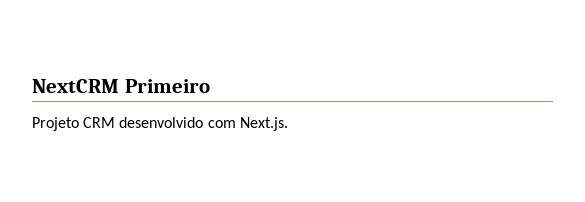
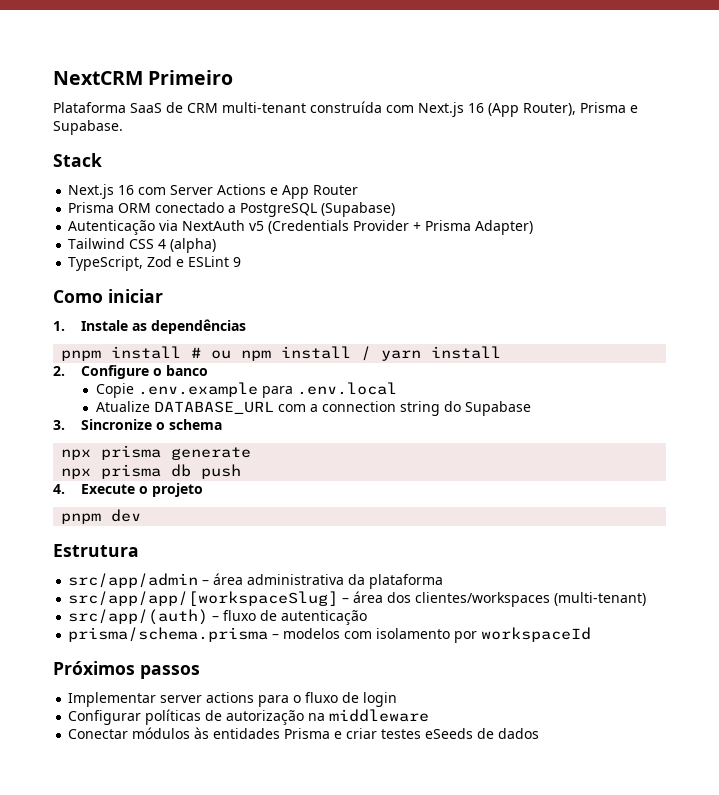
- Projeto CRM desenvolvido com Next.js.
+ Plataforma SaaS de CRM multi-tenant construída com Next.js 16 (App Router), Prisma e Supabase.
+ Stack
+ Next.js 16 com Server Actions e App Router
+ Prisma ORM conectado a PostgreSQL (Supabase)
+ Autenticação via NextAuth v5 (Credentials Provider + Prisma Adapter)
+ Tailwind CSS 4 (alpha)
+ TypeScript, Zod e ESLint 9
+ Como iniciar
+ 1. Instale as dependências
+ pnpm install # ou npm install / yarn install
+ 2. Configure o banco
+ Copie .env.example para .env.local
+ Atualize DATABASE_URL com a connection string do Supabase
+ 3. Sincronize o schema
+ npx prisma generate
+ npx prisma db push
+ 4. Execute o projeto
+ pnpm dev
+ Estrutura
+ src/app/admin – área administrativa da plataforma
+ src/app/app/[workspaceSlug] – área dos clientes/workspaces (multi-tenant)
+ src/app/(auth) – fluxo de autenticação
+ prisma/schema.prisma – modelos com isolamento por workspaceId
+ Próximos passos
+ Implementar server actions para o fluxo de login
+ Configurar políticas de autorização na middleware
+ Conectar módulos às entidades Prisma e criar testes eSeeds de dados

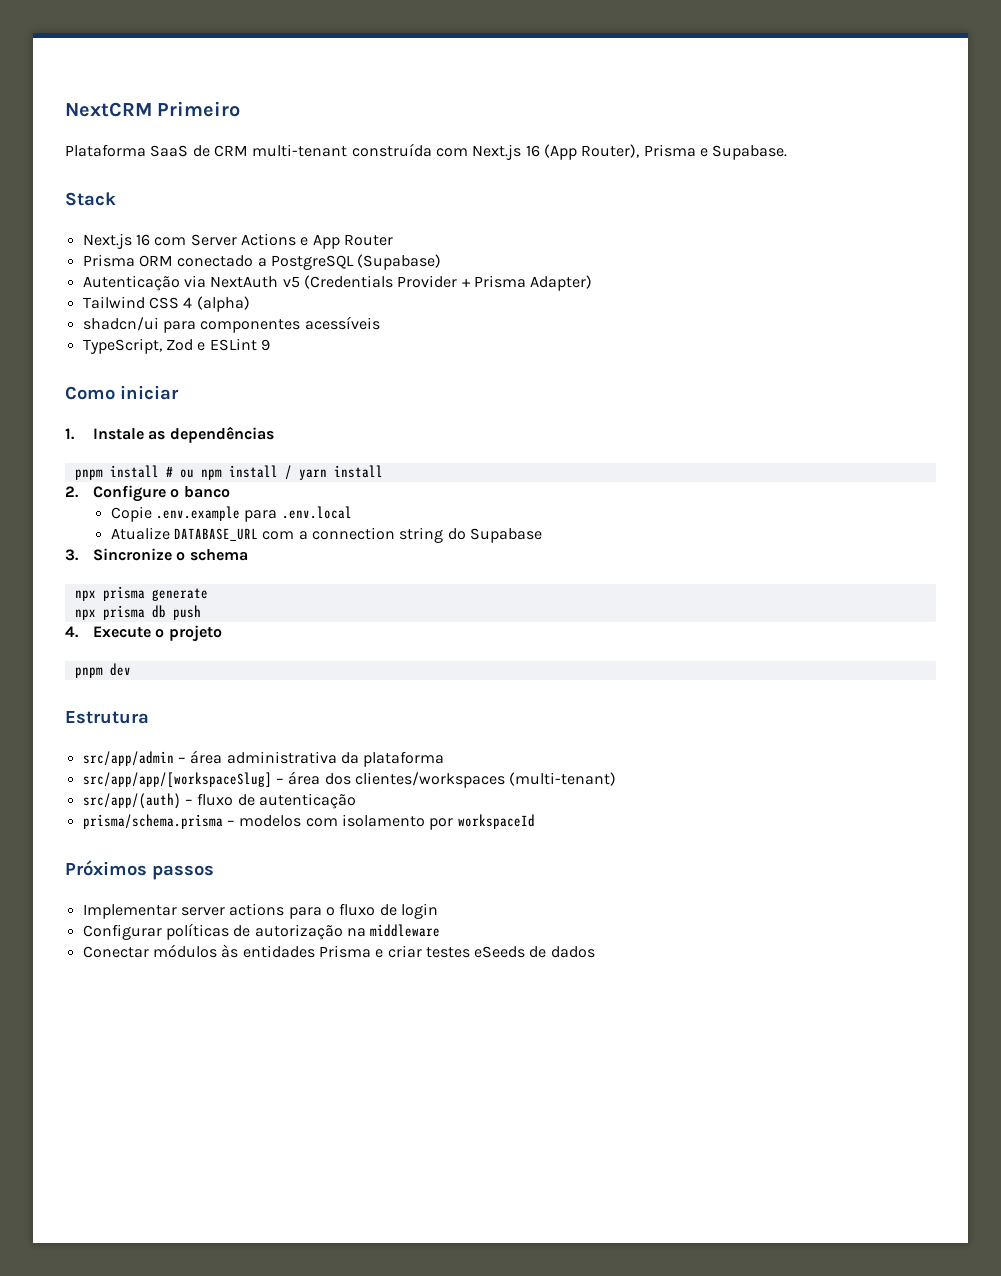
+ shadcn/ui para componentes acessíveis

